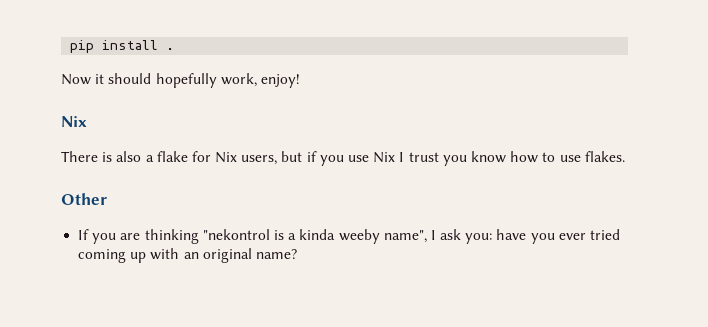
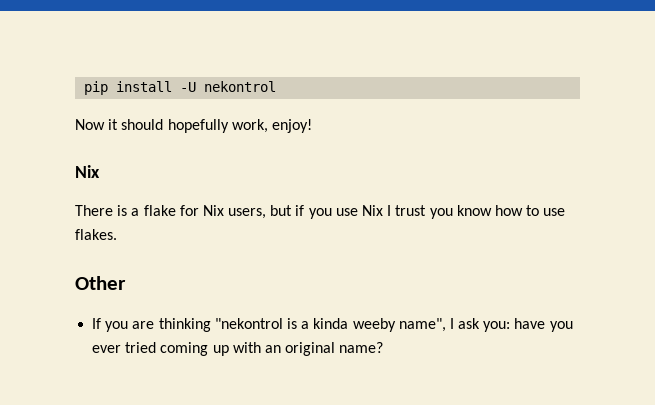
- pip install .
+ pip install -U nekontrol
- There is also a flake for Nix users, but if you use Nix I trust you know how to use flakes.
+ There is a flake for Nix users, but if you use Nix I trust you know how to use flakes.

